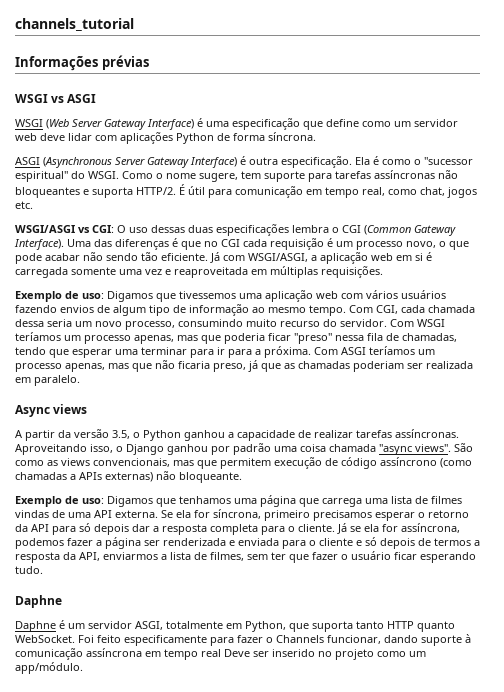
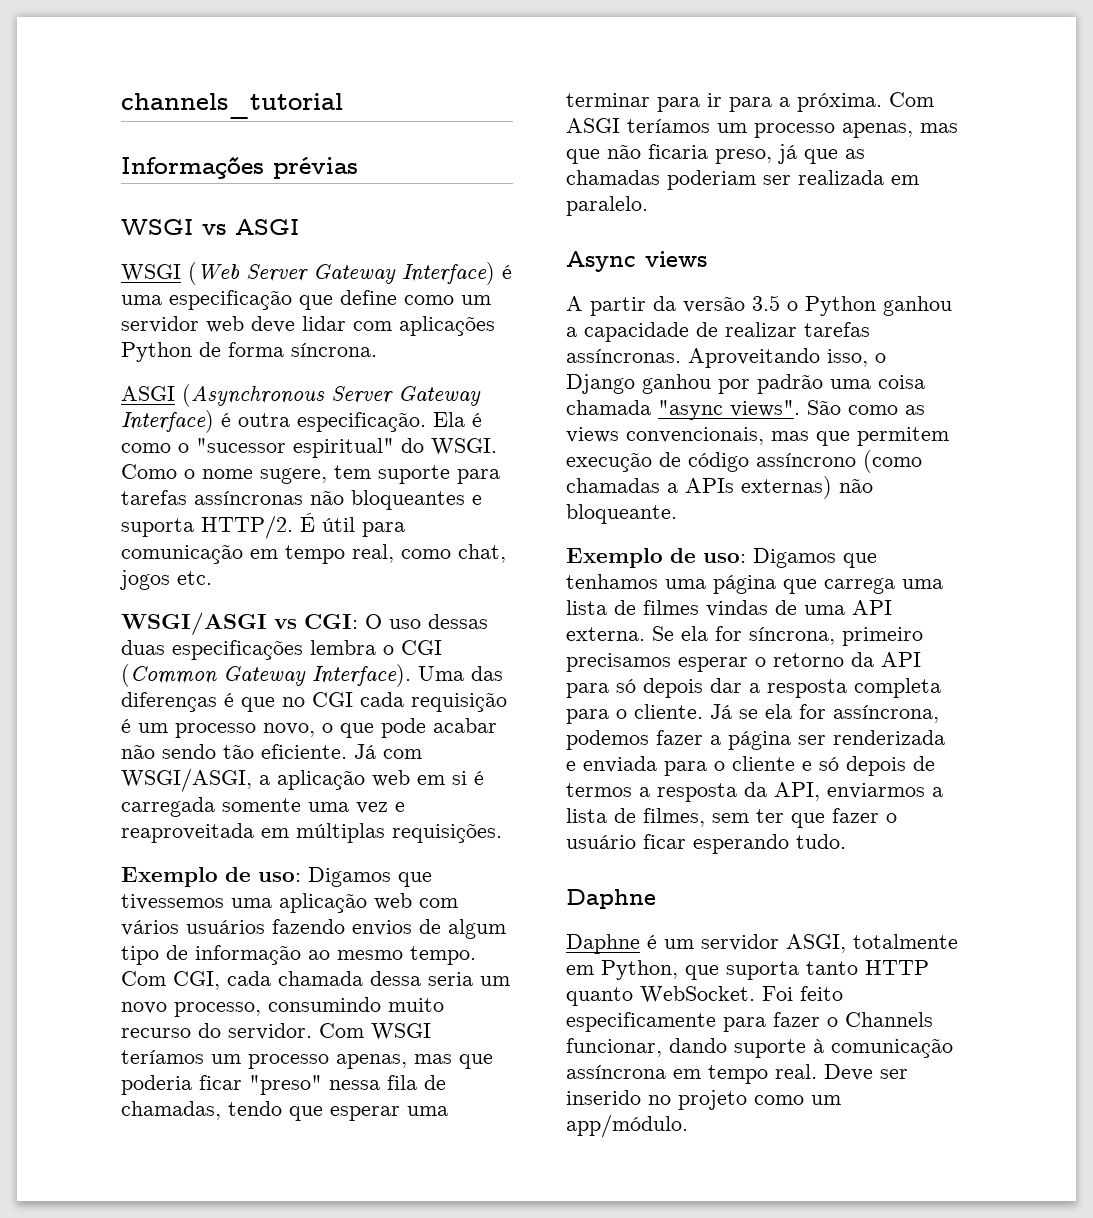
- A partir da versão 3.5, o Python ganhou a capacidade de realizar tarefas assíncronas.
+ A partir da versão 3.5 o Python ganhou a capacidade de realizar tarefas assíncronas.
- Foi feito especificamente para fazer o Channels funcionar, dando suporte à comunicação assíncrona em tempo real Deve ser inserido no projeto como um app/módulo.
+ Foi feito especificamente para fazer o Channels funcionar, dando suporte à comunicação assíncrona em tempo real. Deve ser inserido no projeto como um app/módulo.

